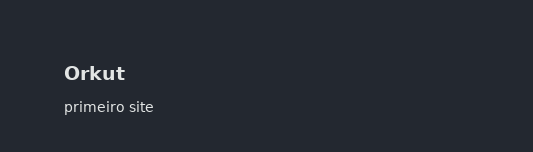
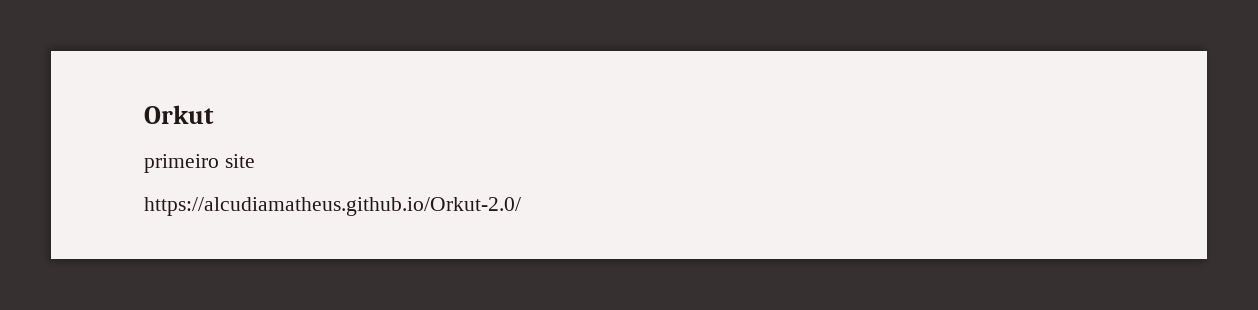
+ https://alcudiamatheus.github.io/Orkut-2.0/

